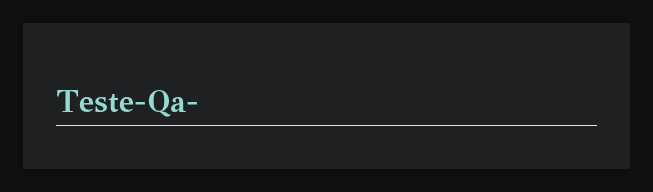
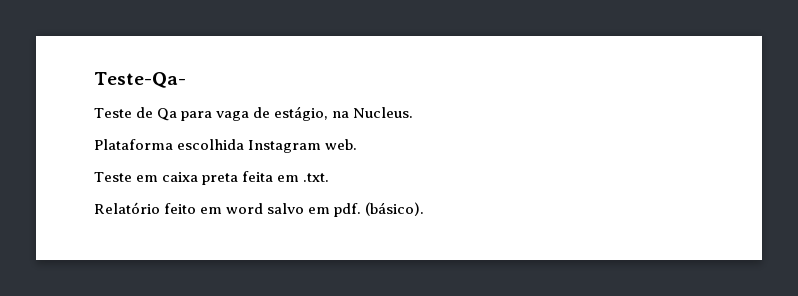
+ Teste de Qa para vaga de estágio, na Nucleus.
+ Plataforma escolhida Instagram web.
+ Teste em caixa preta feita em .txt.
+ Relatório feito em word salvo em pdf. (básico).

